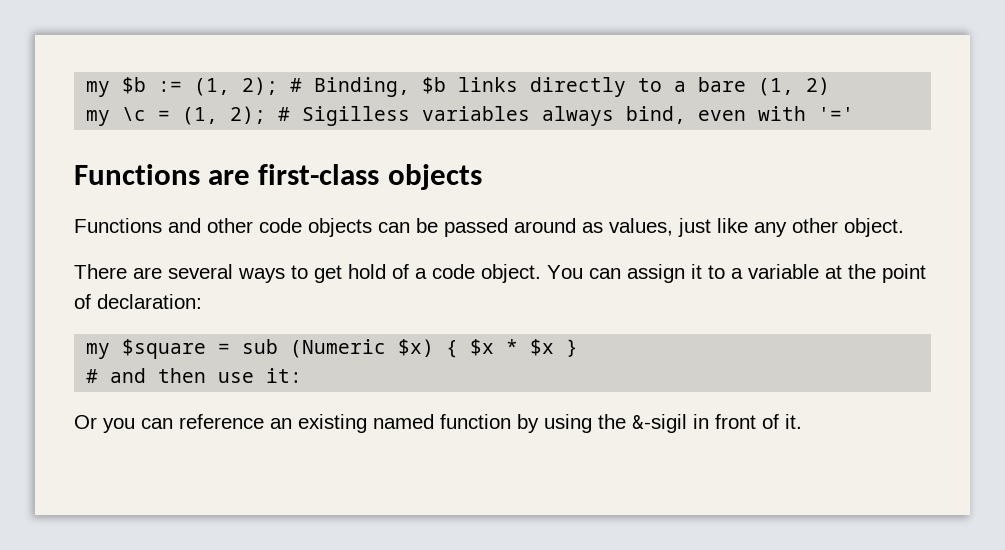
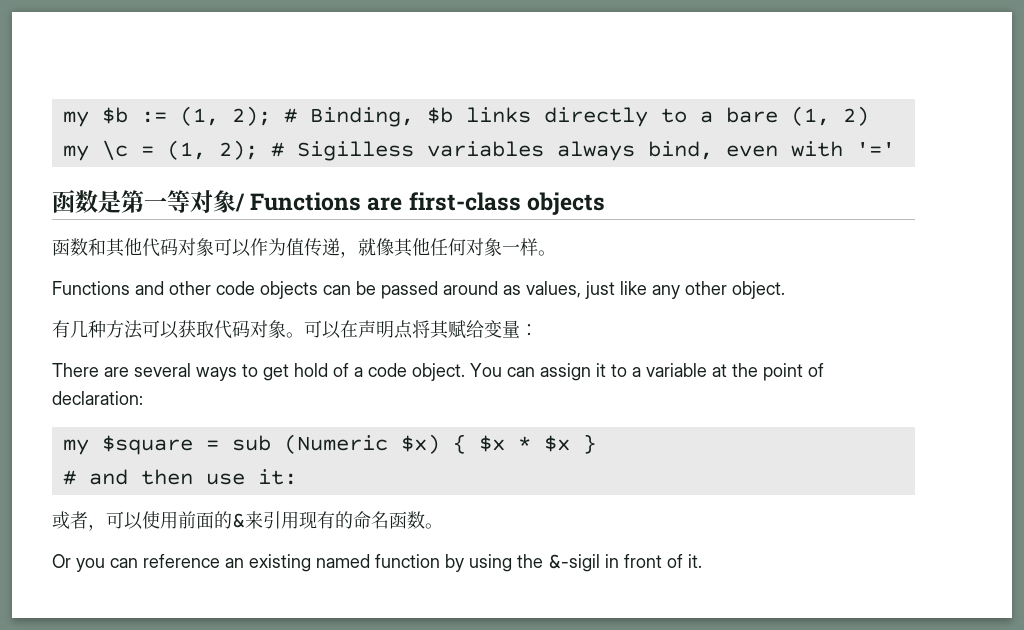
- Functions are first-class objects
+ 函数是第一等对象/ Functions are first-class objects
+ 函数和其他代码对象可以作为值传递，就像其他任何对象一样。
+ 有几种方法可以获取代码对象。可以在声明点将其赋给变量：
+ 或者，可以使用前面的&来引用现有的命名函数。

